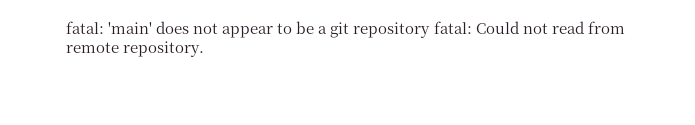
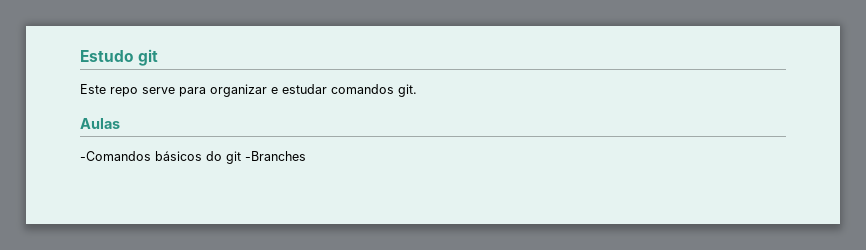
- fatal: 'main' does not appear to be a git repository fatal: Could not read from remote repository.
+ Estudo git
+ Este repo serve para organizar e estudar comandos git.
+ Aulas
+ -Comandos básicos do git -Branches

